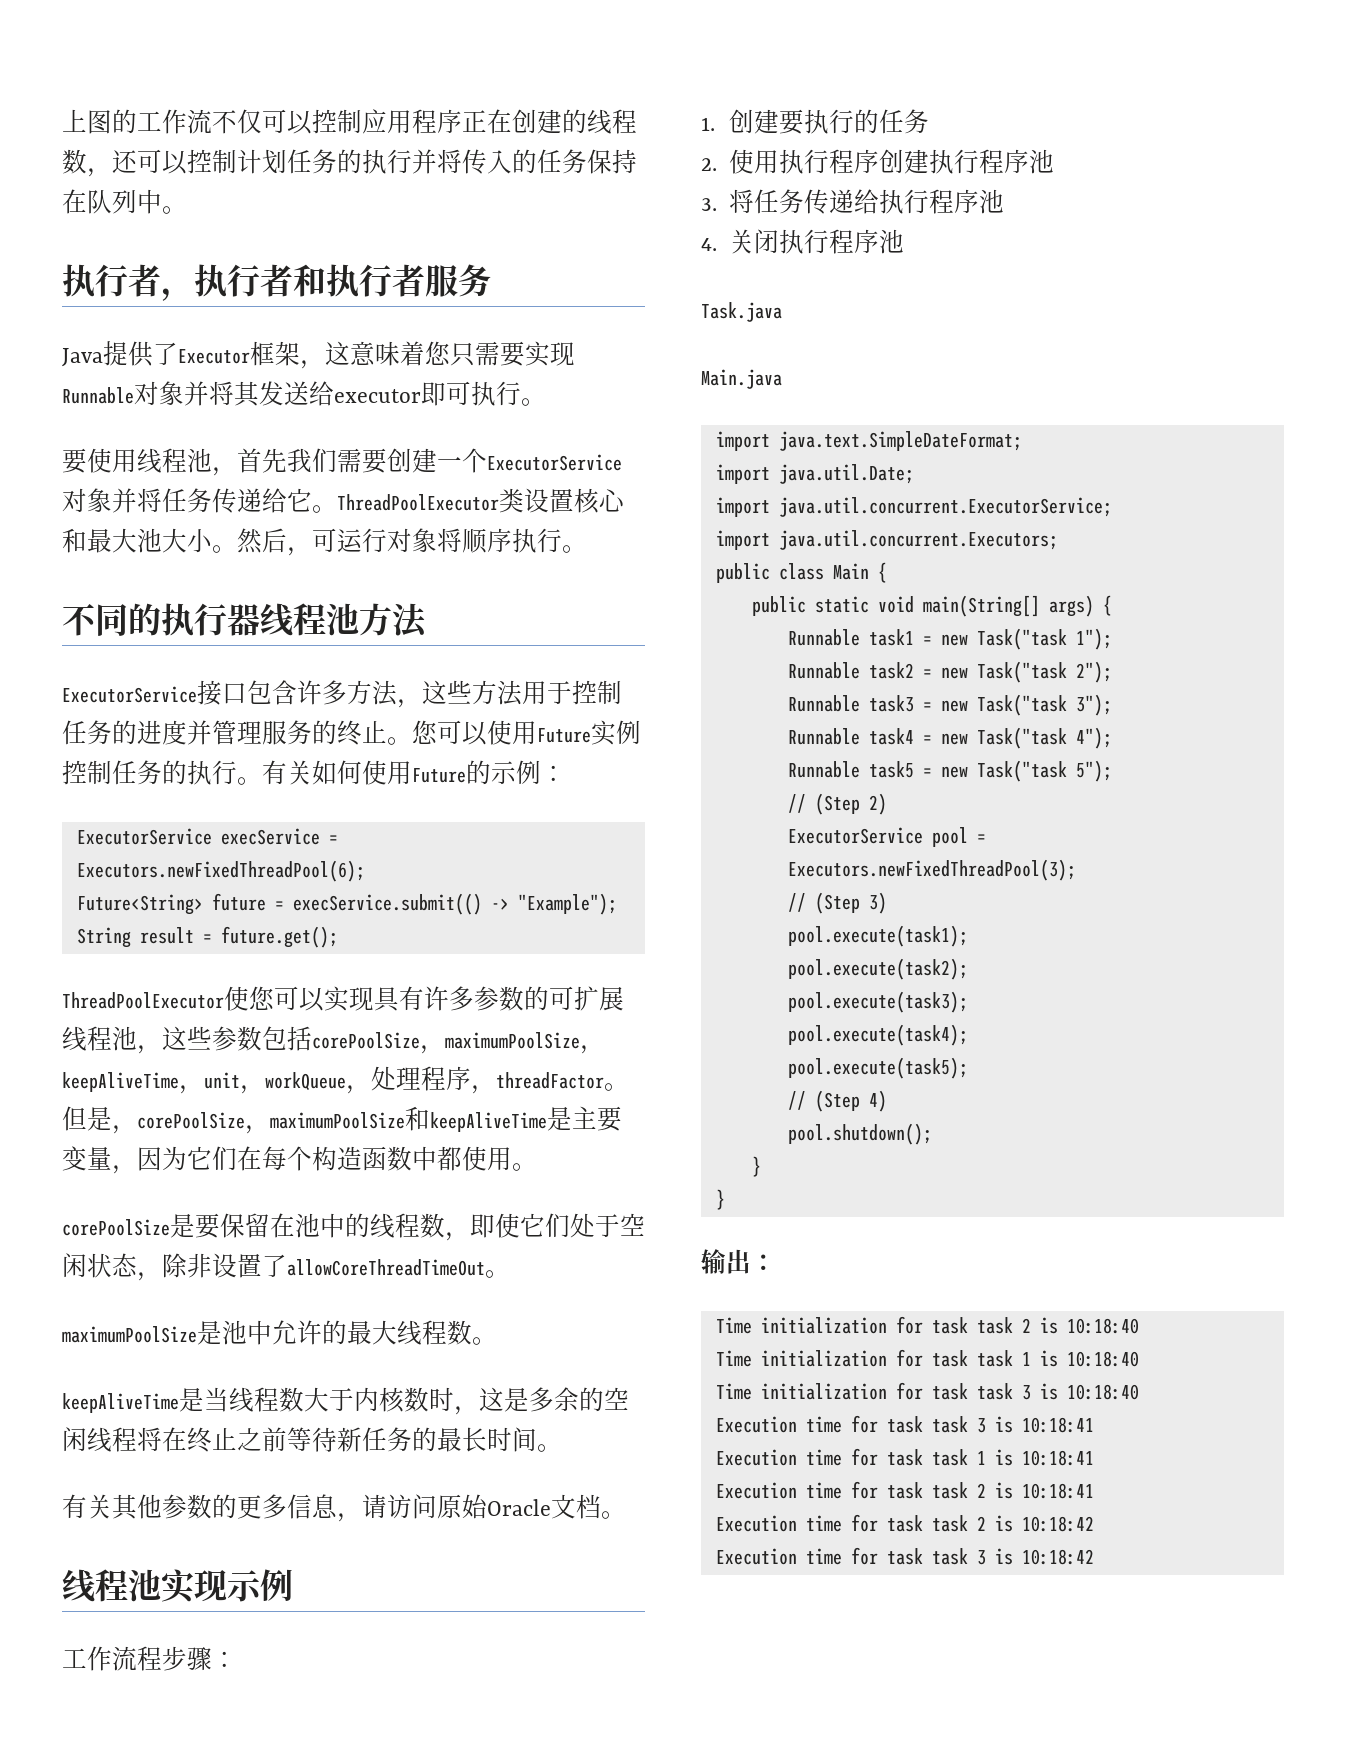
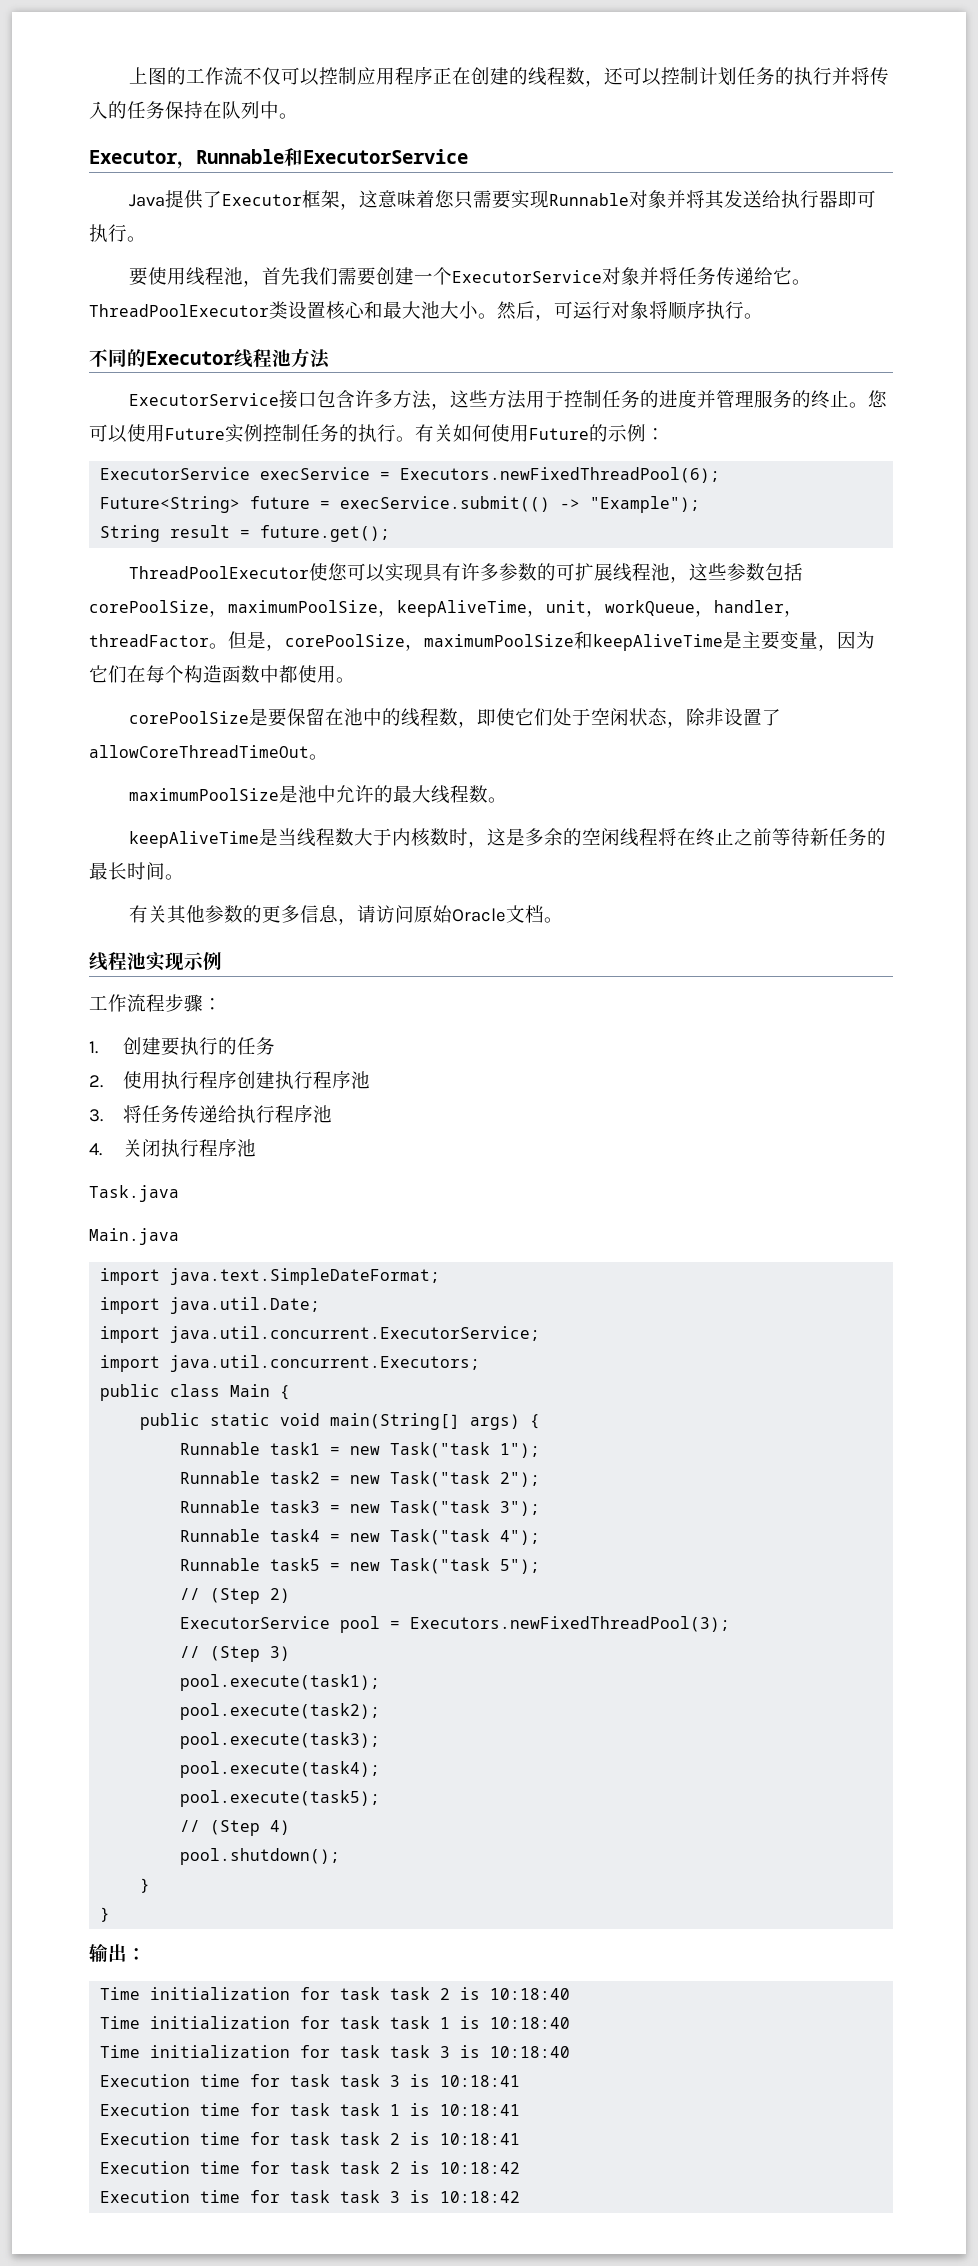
- 执行者，执行者和执行者服务
+ Executor，Runnable和ExecutorService
- Java提供了Executor框架，这意味着您只需要实现Runnable对象并将其发送给executor即可执行。
+ Java提供了Executor框架，这意味着您只需要实现Runnable对象并将其发送给执行器即可执行。
- 不同的执行器线程池方法
+ 不同的Executor线程池方法
- ThreadPoolExecutor使您可以实现具有许多参数的可扩展线程池，这些参数包括corePoolSize，maximumPoolSize，keepAliveTime，unit，workQueue，处理程序，threadFactor。
+ ThreadPoolExecutor使您可以实现具有许多参数的可扩展线程池，这些参数包括corePoolSize，maximumPoolSize，keepAliveTime，unit，workQueue，handler，threadFactor。

